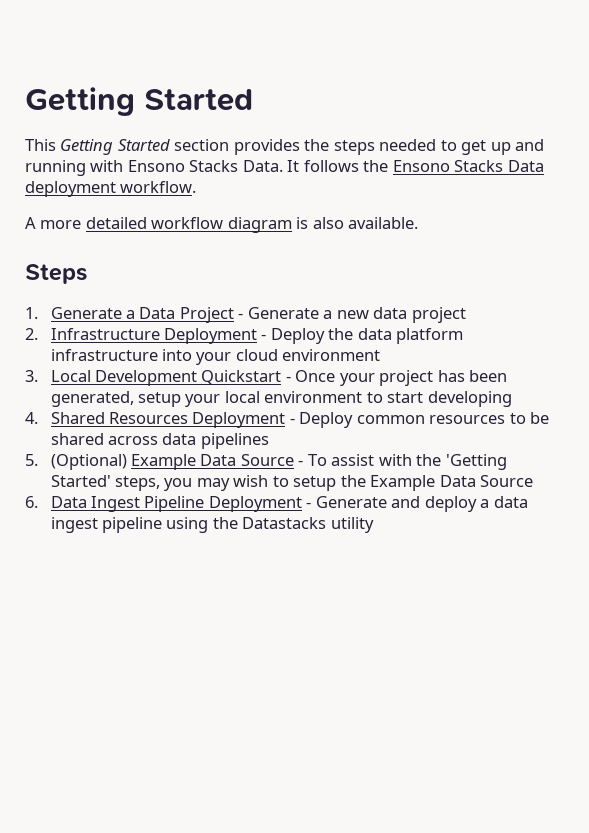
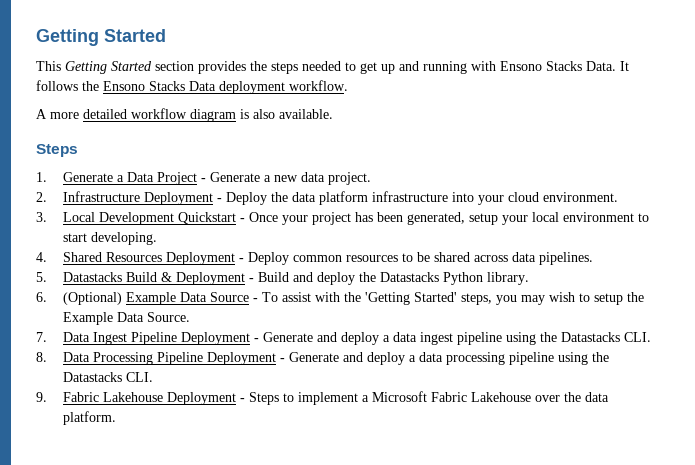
- 1. Generate a Data Project - Generate a new data project
+ 1. Generate a Data Project - Generate a new data project.
- 2. Infrastructure Deployment - Deploy the data platform infrastructure into your cloud environment
+ 2. Infrastructure Deployment - Deploy the data platform infrastructure into your cloud environment.
- 3. Local Development Quickstart - Once your project has been generated, setup your local environment to start developing
+ 3. Local Development Quickstart - Once your project has been generated, setup your local environment to start developing.
- 4. Shared Resources Deployment - Deploy common resources to be shared across data pipelines
- 5. (Optional) Example Data Source - To assist with the 'Getting Started' steps, you may wish to setup the Example Data Source
- 6. Data Ingest Pipeline Deployment - Generate and deploy a data ingest pipeline using the Datastacks utility
+ 4. Shared Resources Deployment - Deploy common resources to be shared across data pipelines.
+ 5. Datastacks Build & Deployment - Build and deploy the Datastacks Python library.
+ 6. (Optional) Example Data Source - To assist with the 'Getting Started' steps, you may wish to setup the Example Data Source.
+ 7. Data Ingest Pipeline Deployment - Generate and deploy a data ingest pipeline using the Datastacks CLI.
+ 8. Data Processing Pipeline Deployment - Generate and deploy a data processing pipeline using the Datastacks CLI.
+ 9. Fabric Lakehouse Deployment - Steps to implement a Microsoft Fabric Lakehouse over the data platform.

